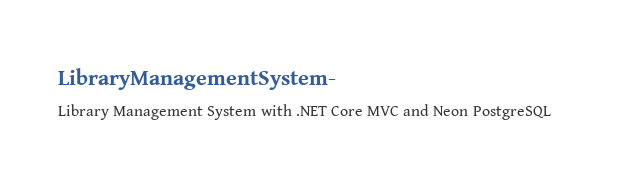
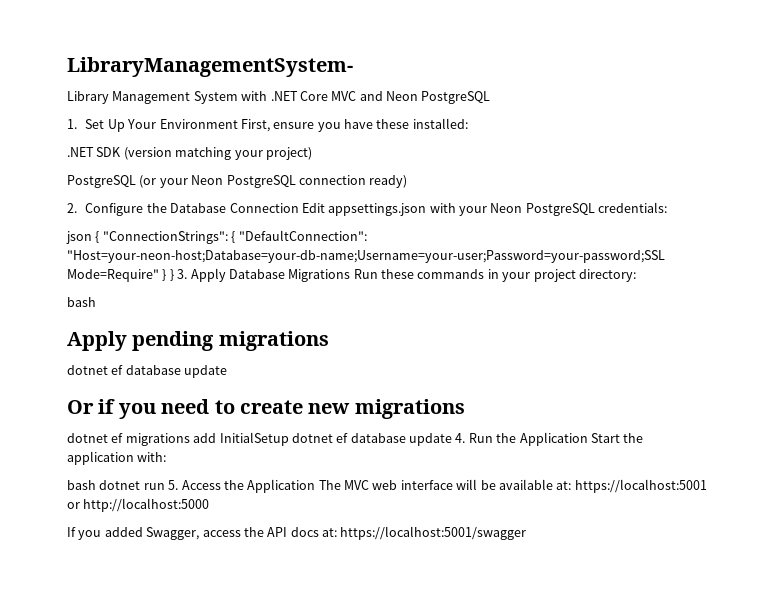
+ 1. Set Up Your Environment First, ensure you have these installed:
+ .NET SDK (version matching your project)
+ PostgreSQL (or your Neon PostgreSQL connection ready)
+ 2. Configure the Database Connection Edit appsettings.json with your Neon PostgreSQL credentials:
+ json { "ConnectionStrings": { "DefaultConnection": "Host=your-neon-host;Database=your-db-name;Username=your-user;Password=your-password;SSL Mode=Require" } } 3. Apply Database Migrations Run these commands in your project directory:
+ bash
+ Apply pending migrations
+ dotnet ef database update
+ Or if you need to create new migrations
+ dotnet ef migrations add InitialSetup dotnet ef database update 4. Run the Application Start the application with:
+ bash dotnet run 5. Access the Application The MVC web interface will be available at: https://localhost:5001 or http://localhost:5000
+ If you added Swagger, access the API docs at: https://localhost:5001/swagger

